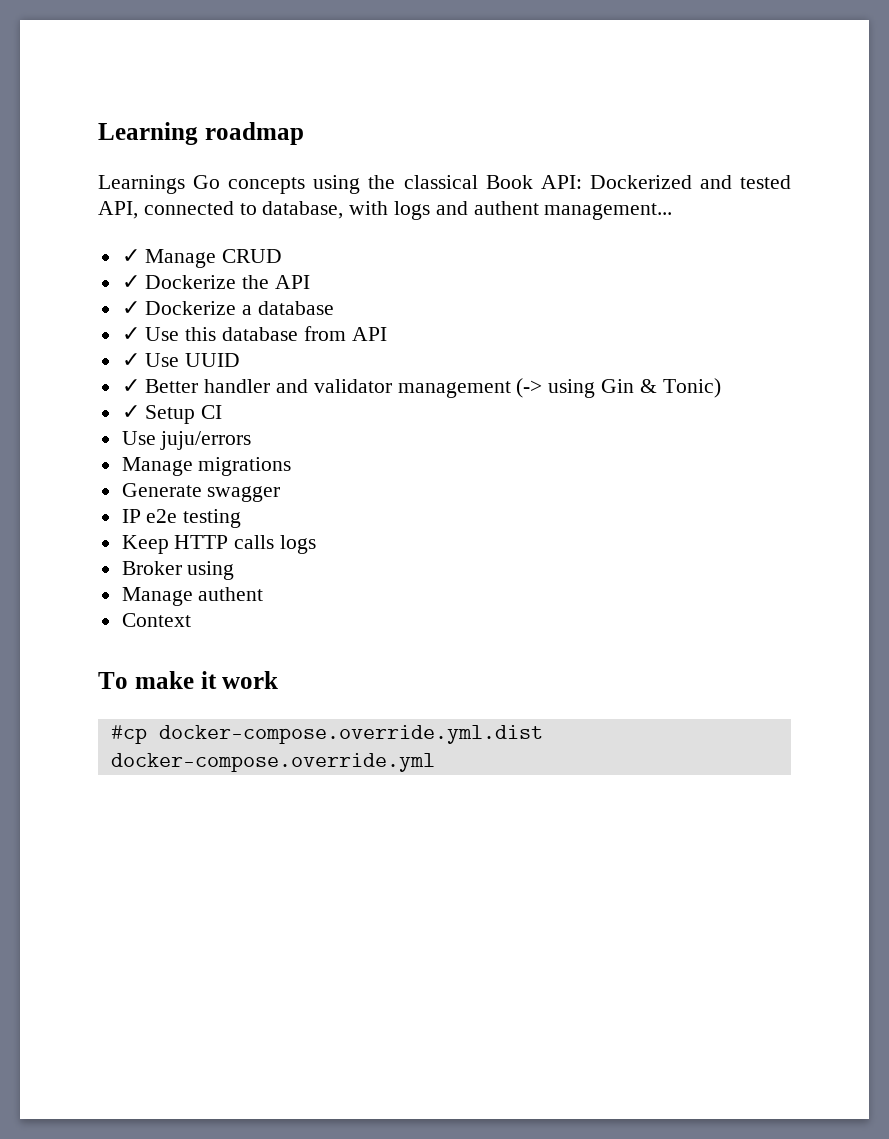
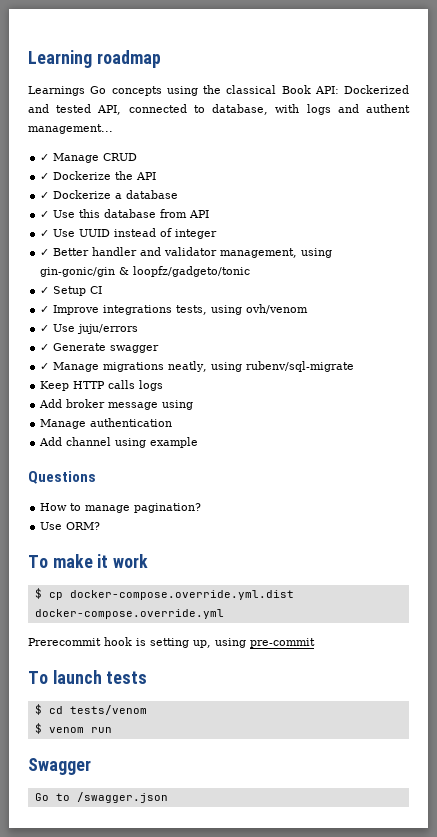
- ✓ Use UUID
+ ✓ Use UUID instead of integer
- ✓ Better handler and validator management (-> using Gin & Tonic)
+ ✓ Better handler and validator management, using gin-gonic/gin & loopfz/gadgeto/tonic
  ✓ Setup CI
- Use juju/errors
+ ✓ Improve integrations tests, using ovh/venom
+ ✓ Use juju/errors
- Manage migrations
- Generate swagger
+ ✓ Generate swagger
- IP e2e testing
+ ✓ Manage migrations neatly, using rubenv/sql-migrate
- Broker using
+ Add broker message using
- Manage authent
- Context
+ Manage authentication
+ Add channel using example
+ Questions
+ How to manage pagination?
+ Use ORM?
- #cp docker-compose.override.yml.dist docker-compose.override.yml
+ $ cp docker-compose.override.yml.dist docker-compose.override.yml
+ Prerecommit hook is setting up, using pre-commit
+ To launch tests
+ $ cd tests/venom
+ $ venom run
+ Swagger
+ Go to /swagger.json

